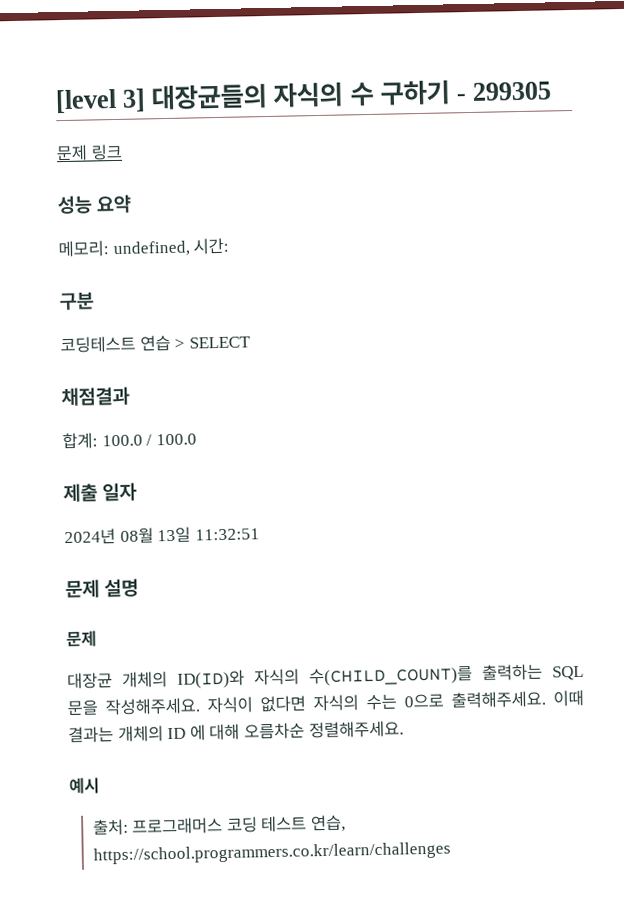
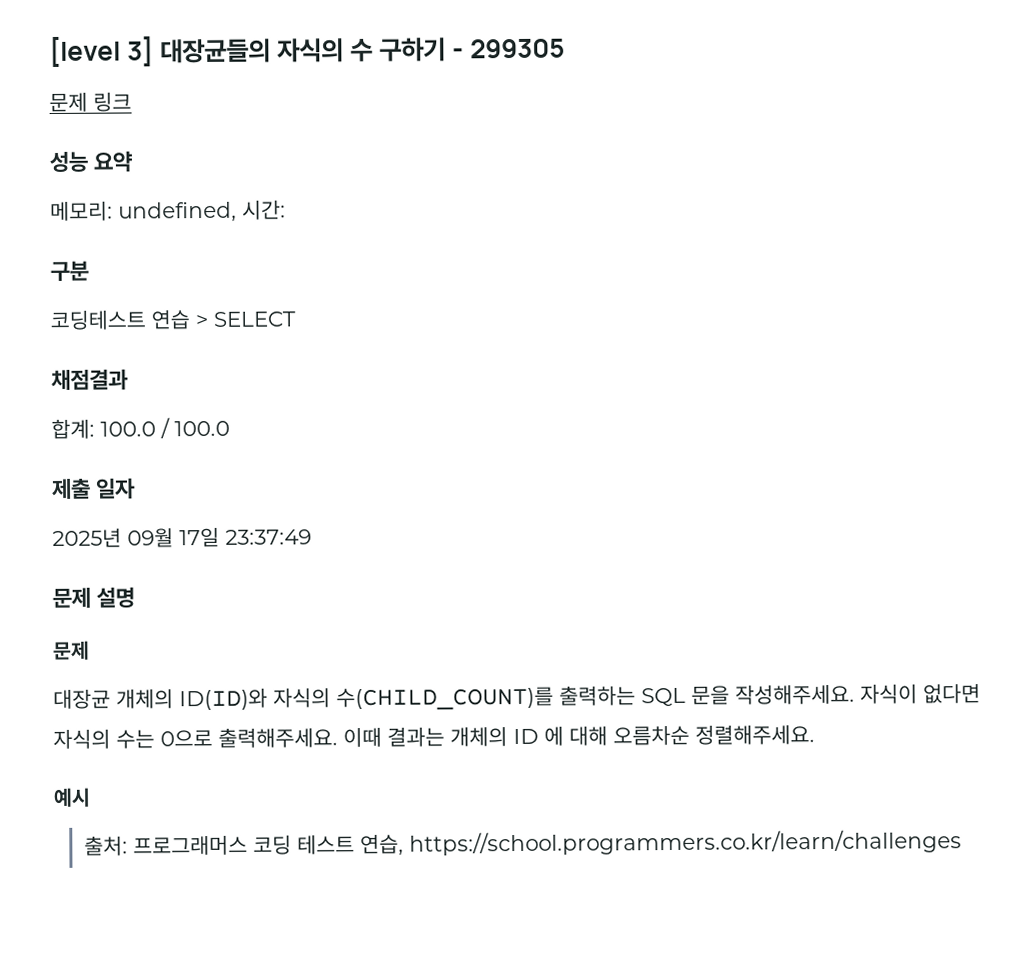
- 2024년 08월 13일 11:32:51
+ 2025년 09월 17일 23:37:49

